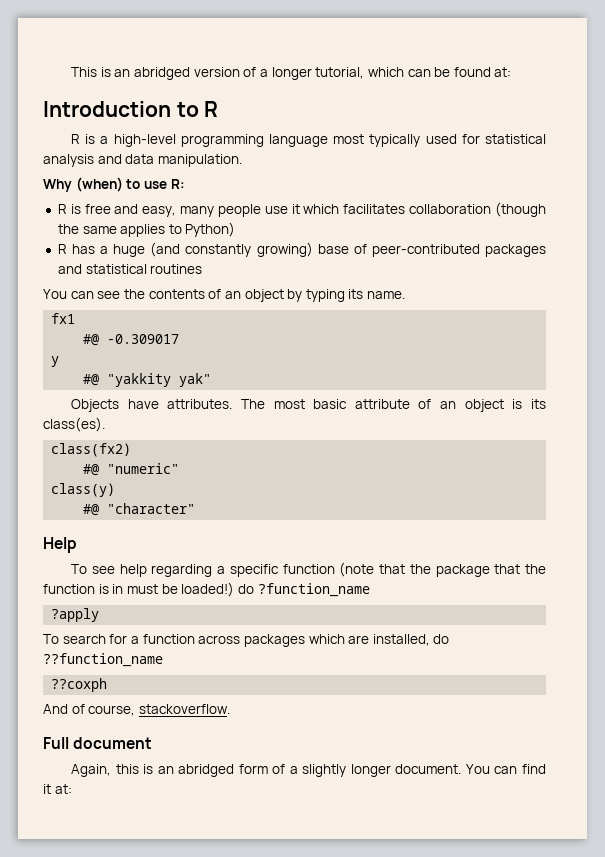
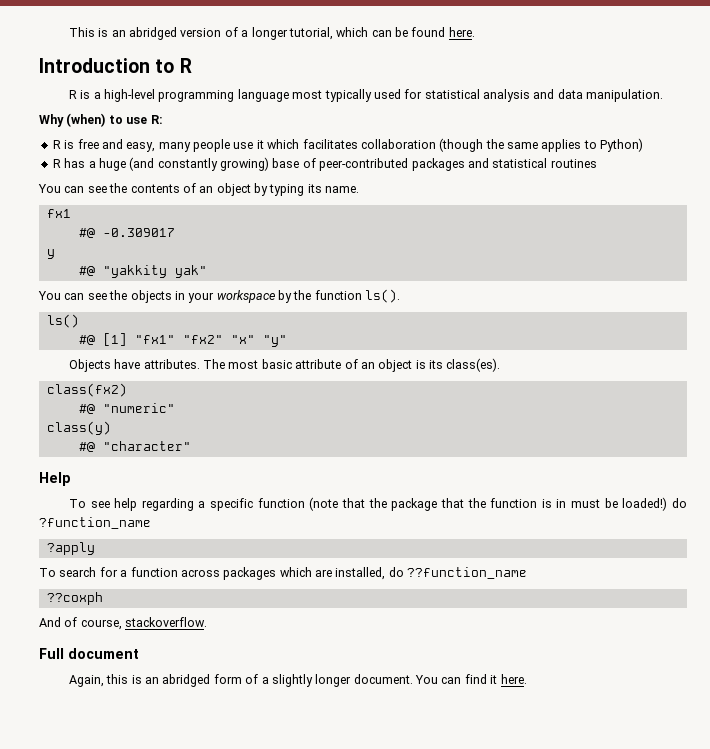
- This is an abridged version of a longer tutorial, which can be found at:
+ This is an abridged version of a longer tutorial, which can be found here.
+ You can see the objects in your workspace by the function ls().
+ ls()
+ #@ [1] "fx1" "fx2" "x" "y"
- You can find it at:
+ You can find it here.

